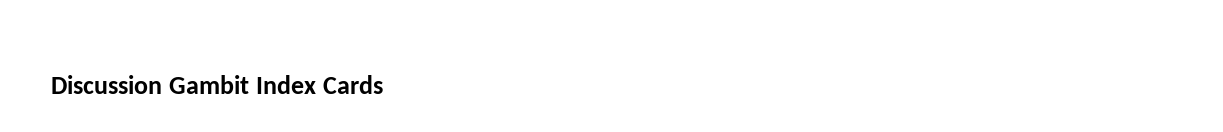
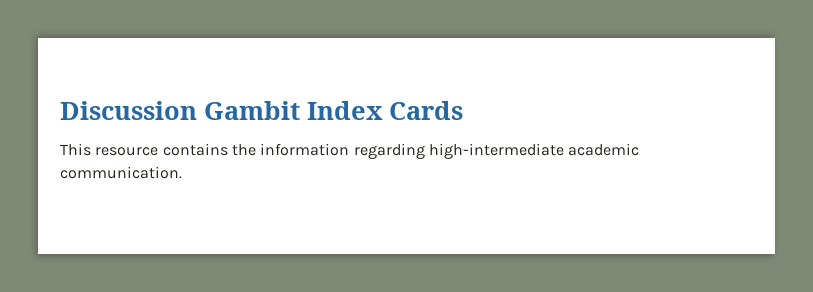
+ This resource contains the information regarding high-intermediate academic communication.

